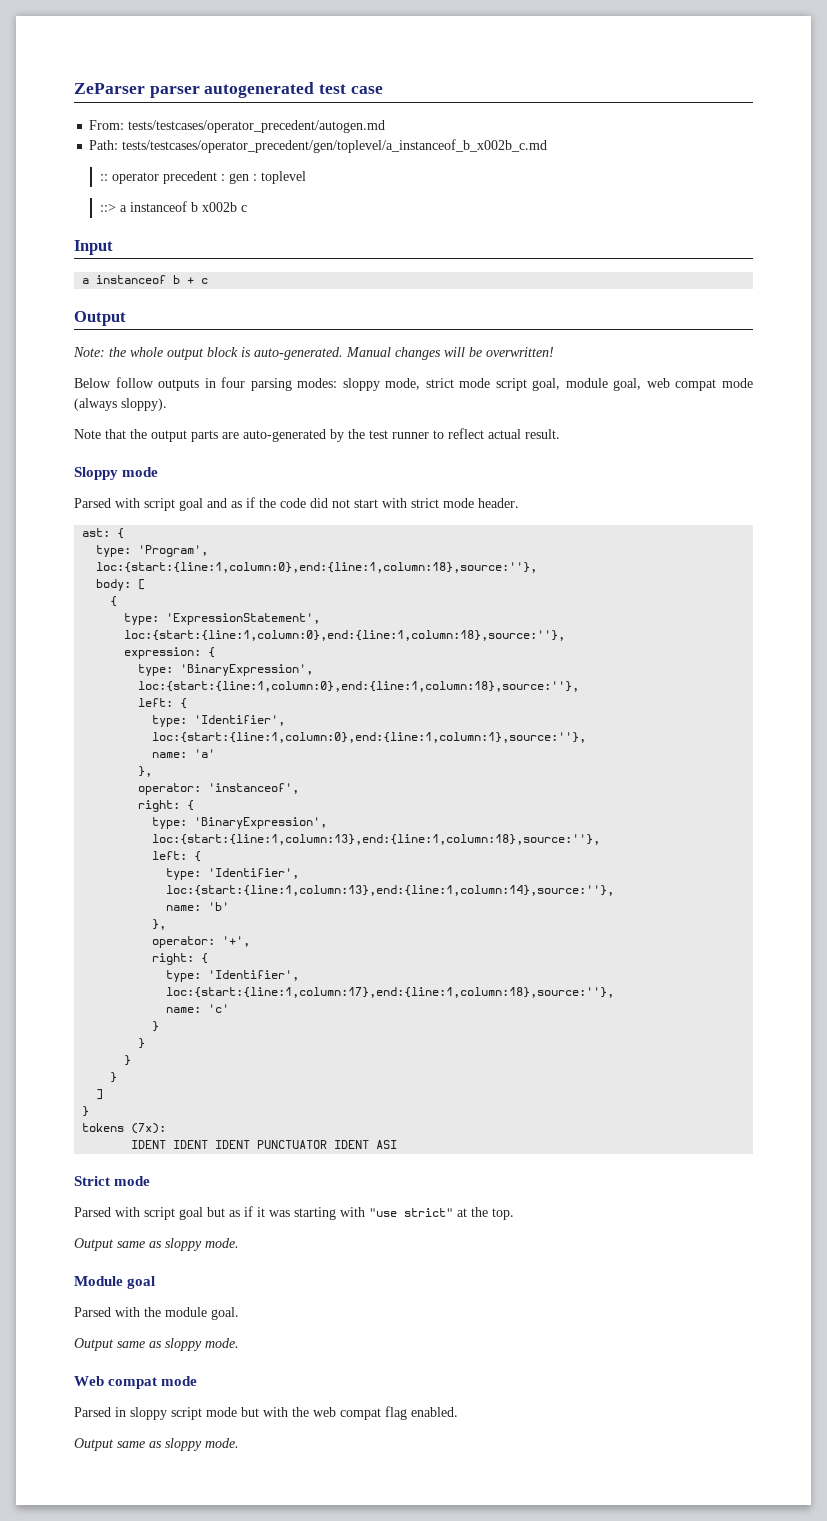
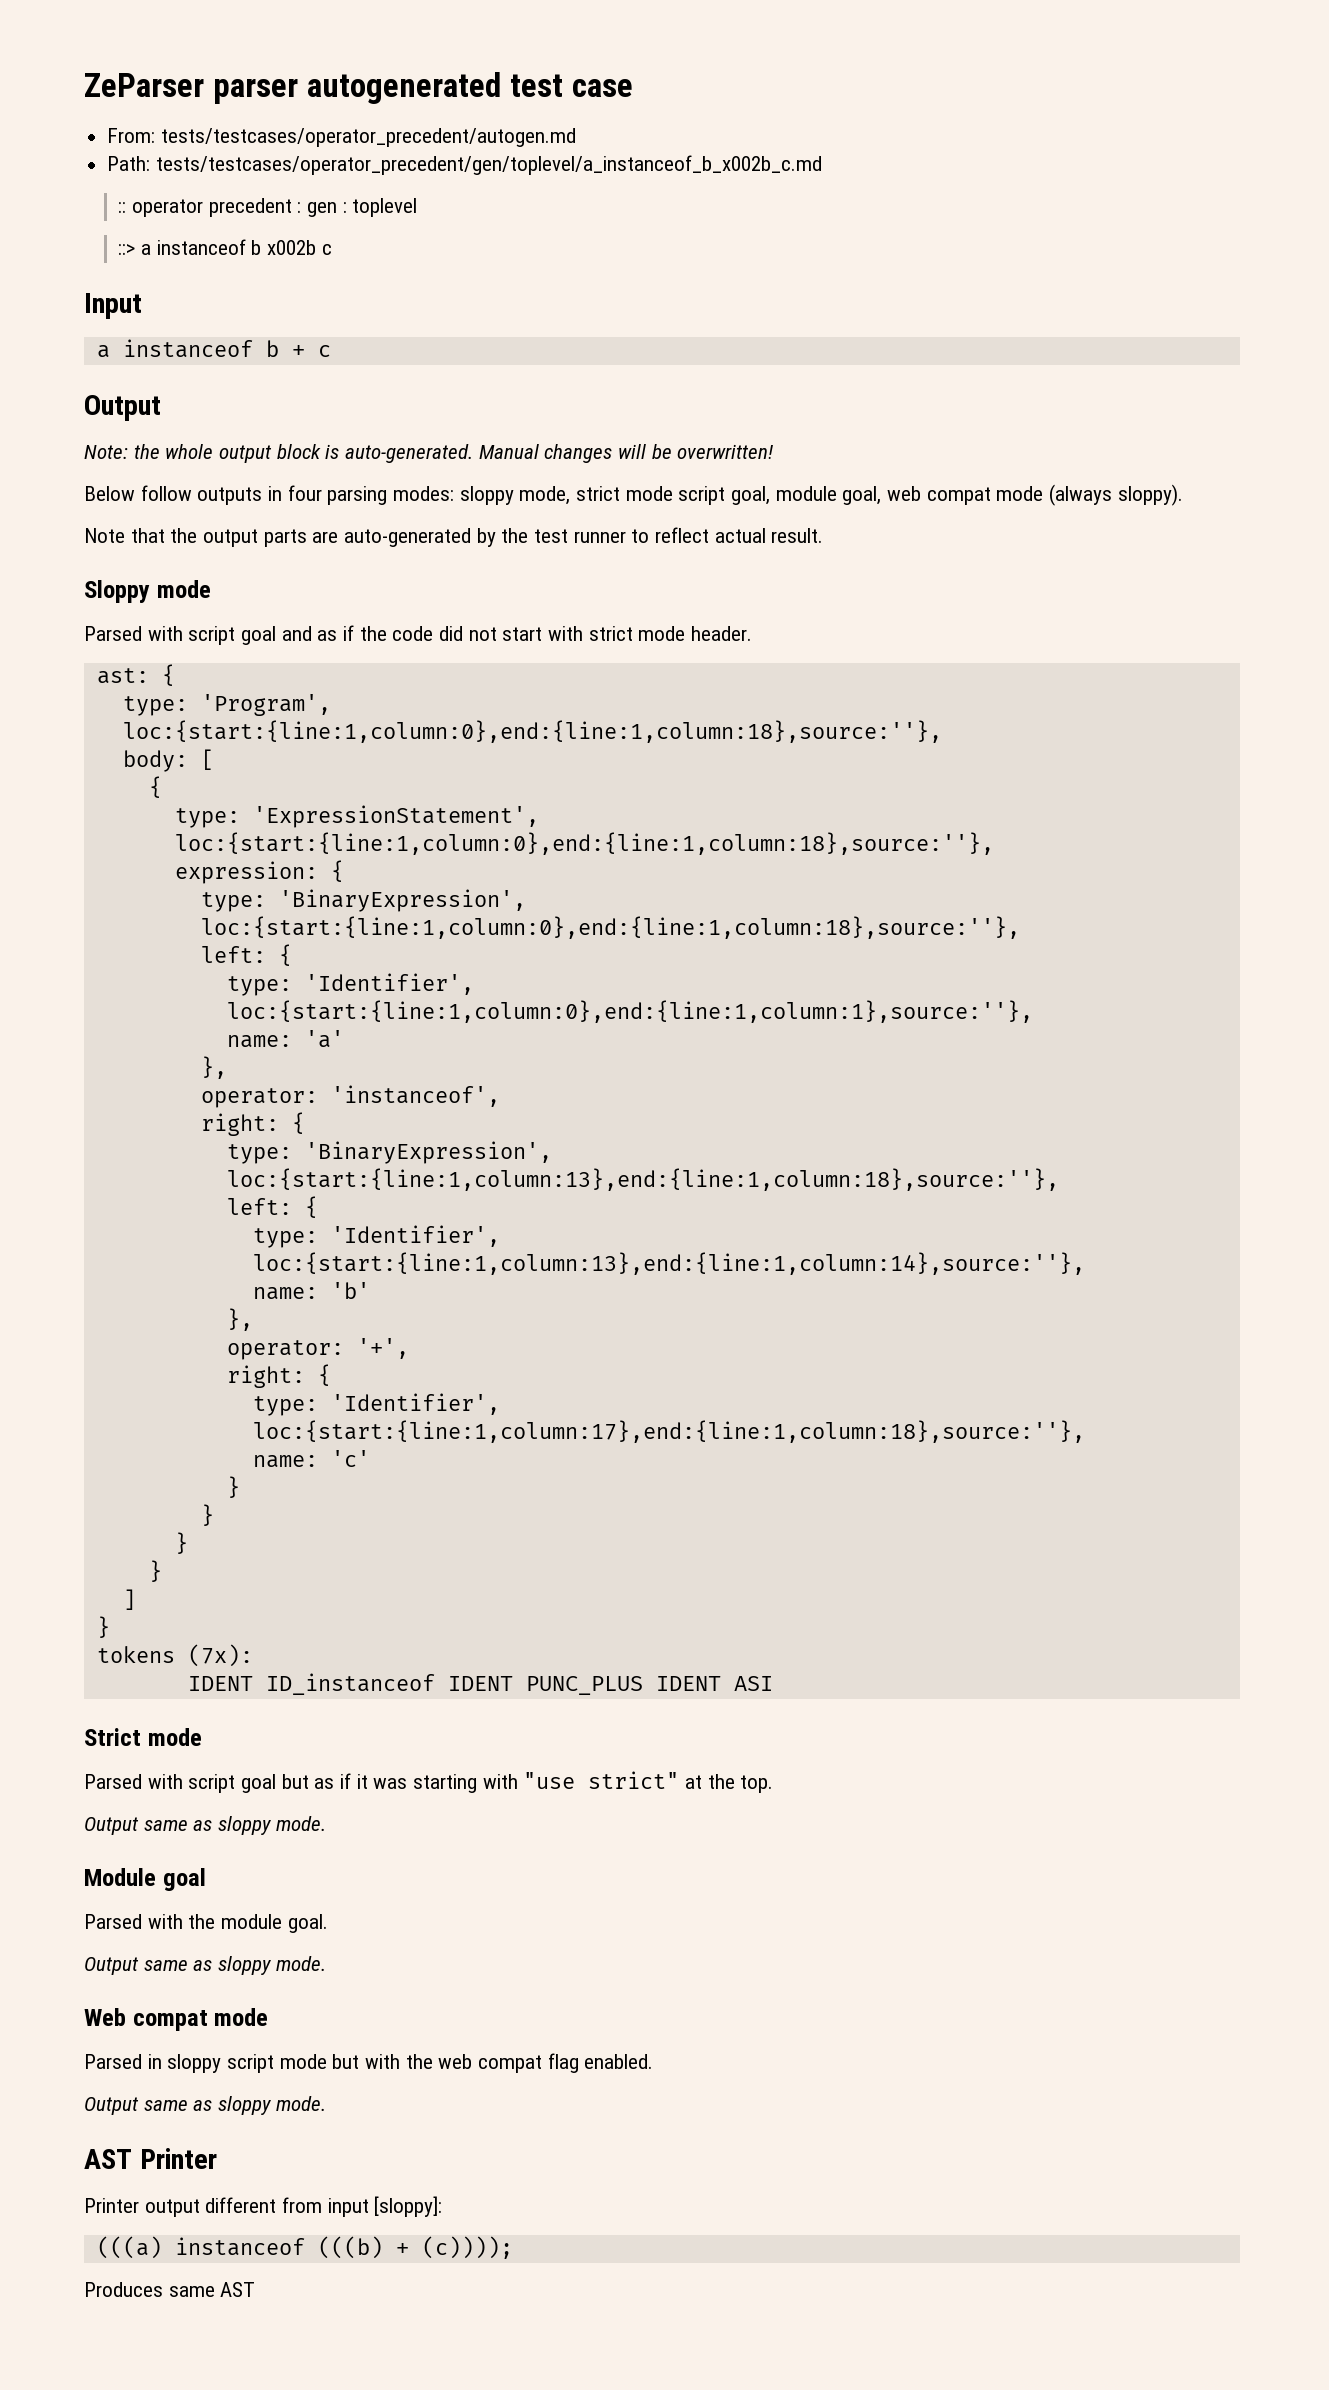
- IDENT IDENT IDENT PUNCTUATOR IDENT ASI
+ IDENT ID_instanceof IDENT PUNC_PLUS IDENT ASI
+ AST Printer
+ Printer output different from input [sloppy]:
+ (((a) instanceof (((b) + (c))));
+ Produces same AST

